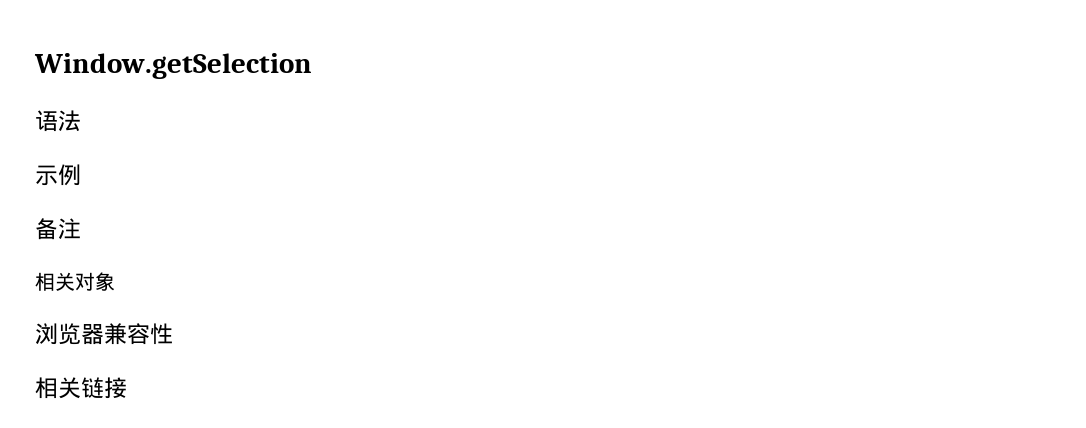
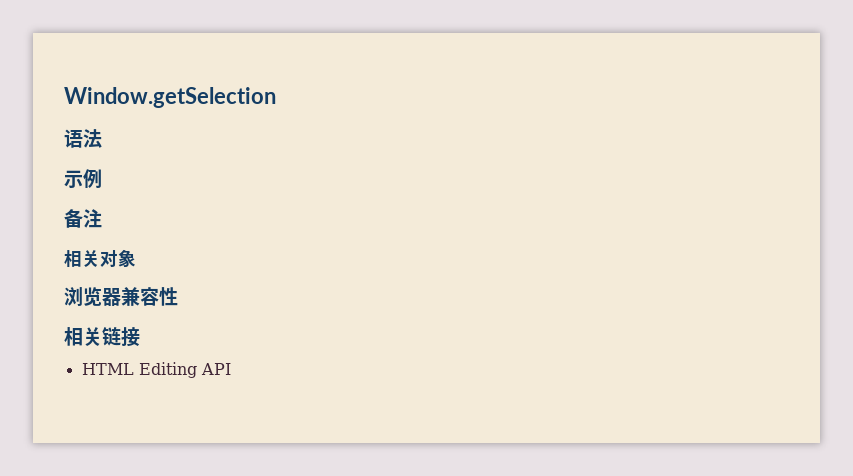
+ HTML Editing API

